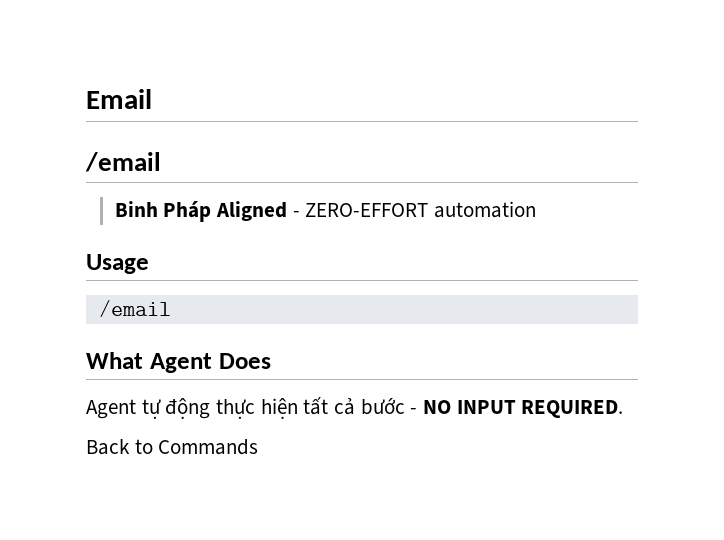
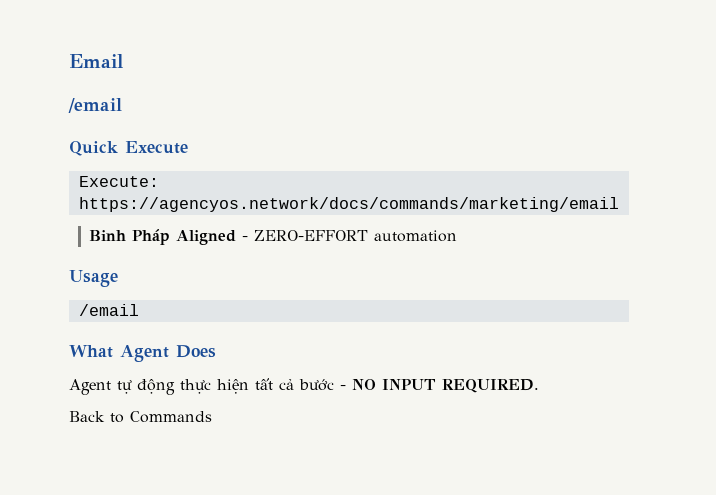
+ Quick Execute
+ Execute: https://agencyos.network/docs/commands/marketing/email

